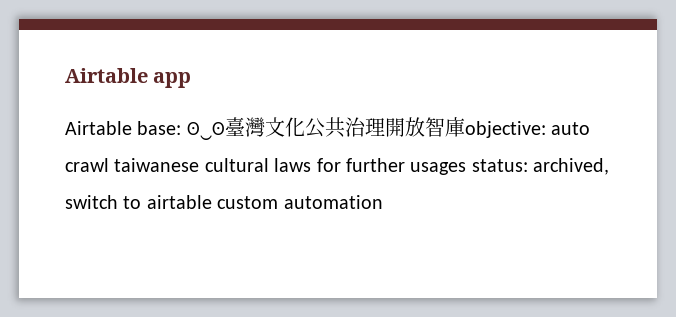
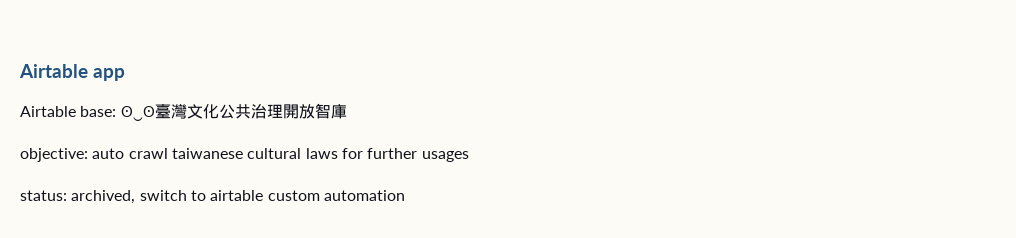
- Airtable base: ʘ‿ʘ臺灣文化公共治理開放智庫objective: auto crawl taiwanese cultural laws for further usages status: archived, switch to airtable custom automation
+ Airtable base: ʘ‿ʘ臺灣文化公共治理開放智庫
+ objective: auto crawl taiwanese cultural laws for further usages
+ status: archived, switch to airtable custom automation

